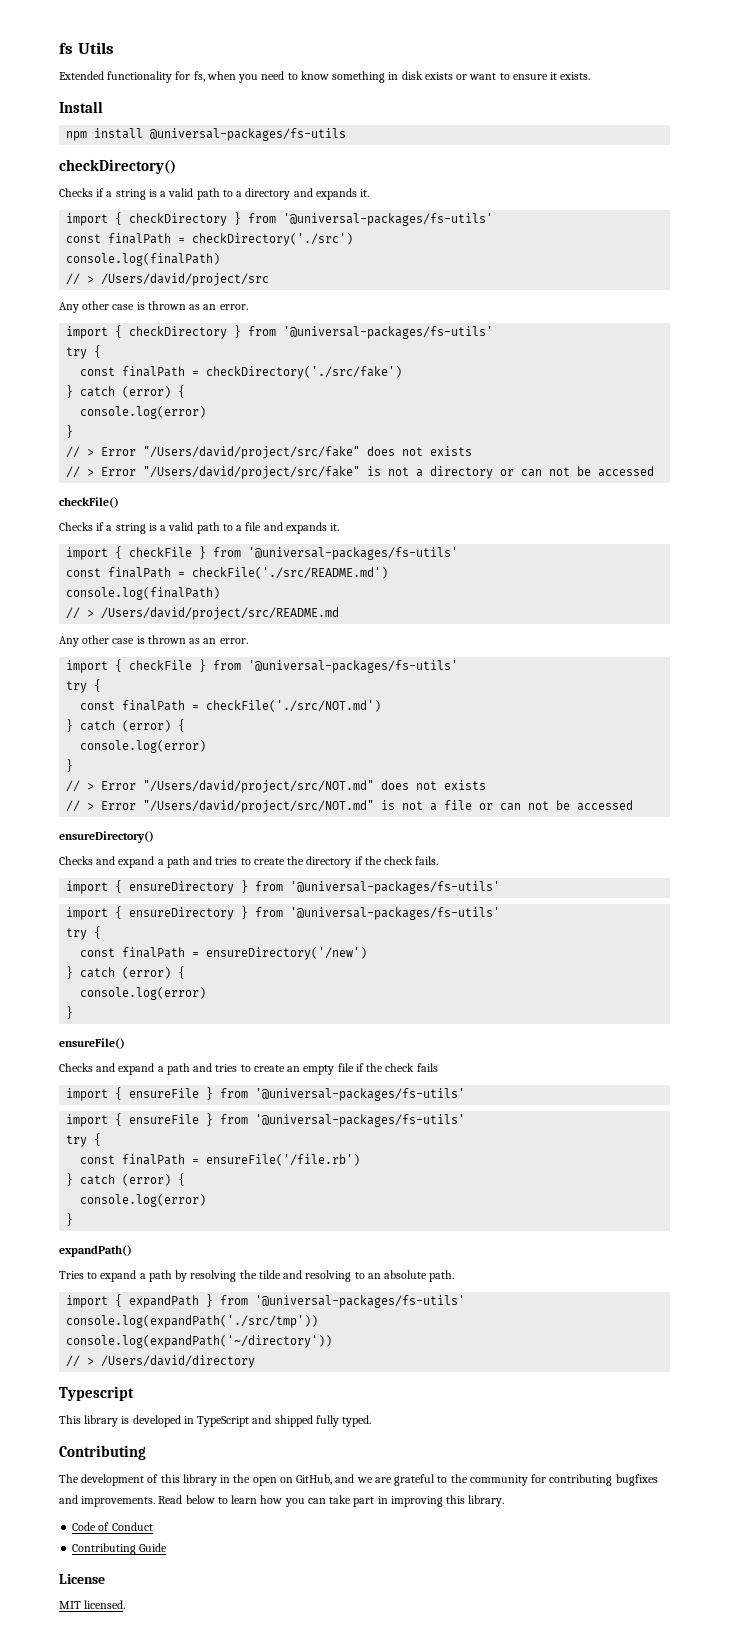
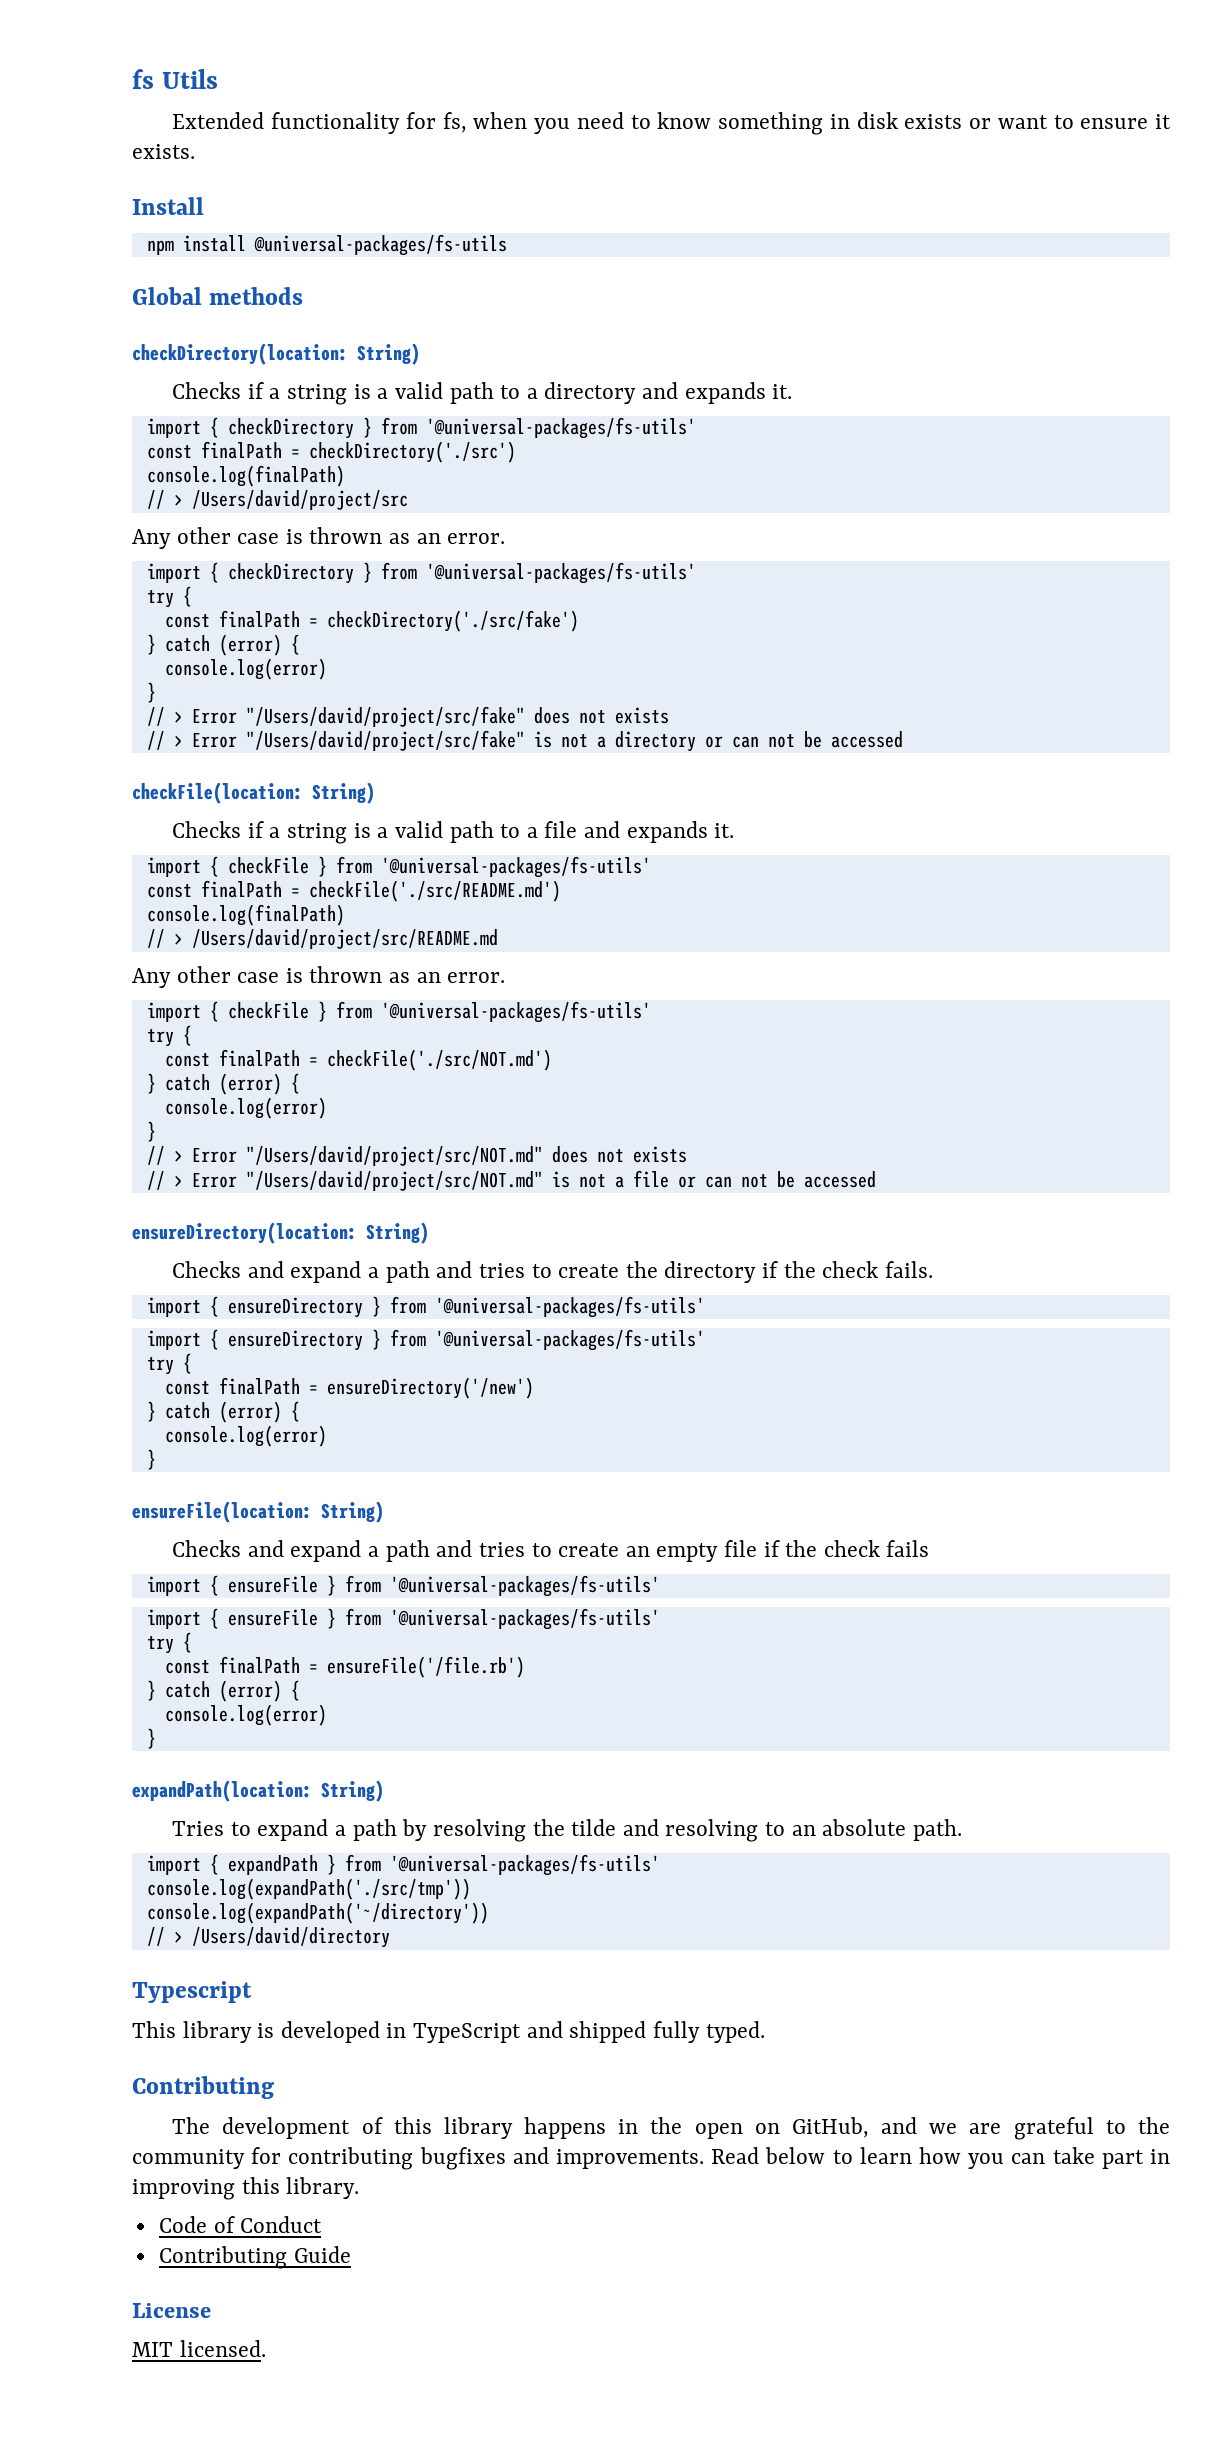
- checkDirectory()
+ Global methods
+ checkDirectory(location: String)
- checkFile()
+ checkFile(location: String)
- ensureDirectory()
+ ensureDirectory(location: String)
- ensureFile()
+ ensureFile(location: String)
- expandPath()
+ expandPath(location: String)
- The development of this library in the open on GitHub, and we are grateful to the community for contributing bugfixes and improvements.
+ The development of this library happens in the open on GitHub, and we are grateful to the community for contributing bugfixes and improvements.

